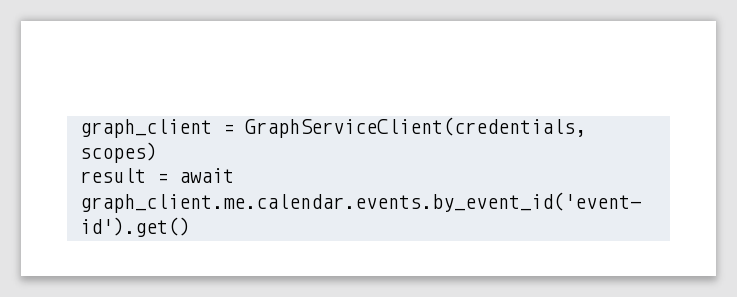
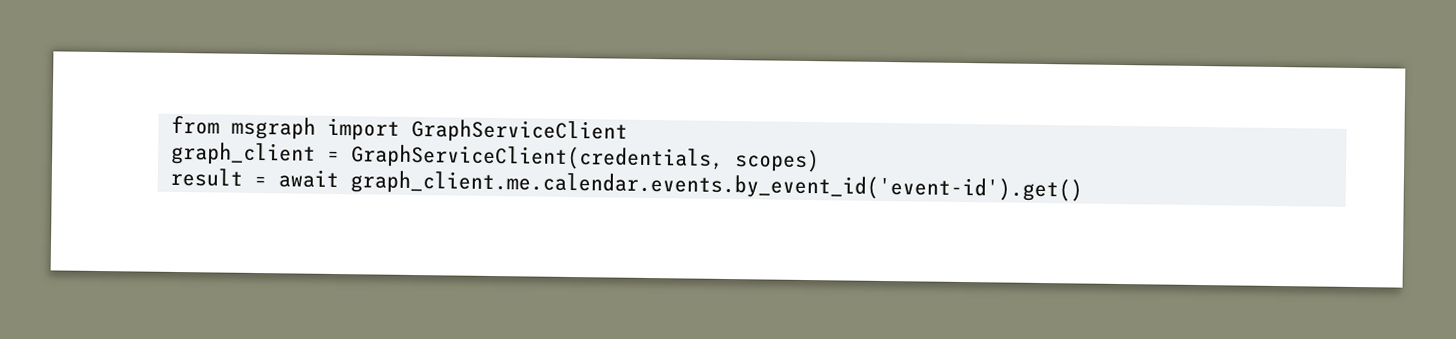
+ from msgraph import GraphServiceClient

